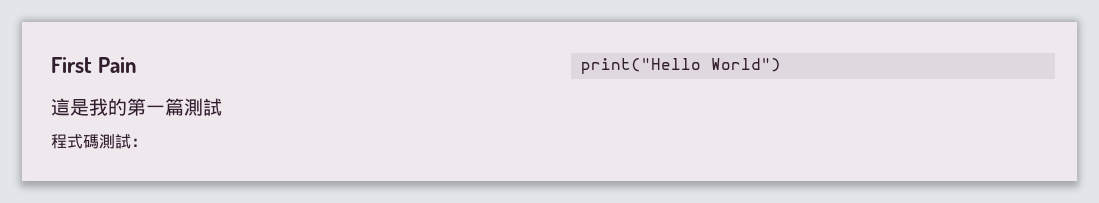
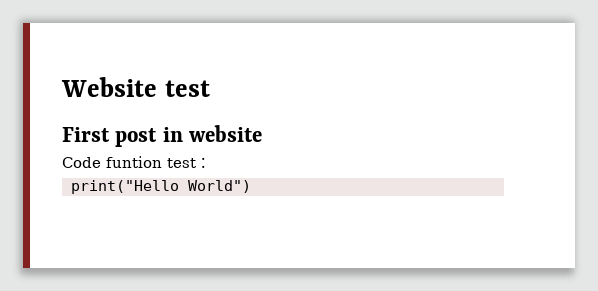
- First Pain
- 這是我的第一篇測試
- 程式碼測試：
+ Website test
+ First post in website
+ Code funtion test：

